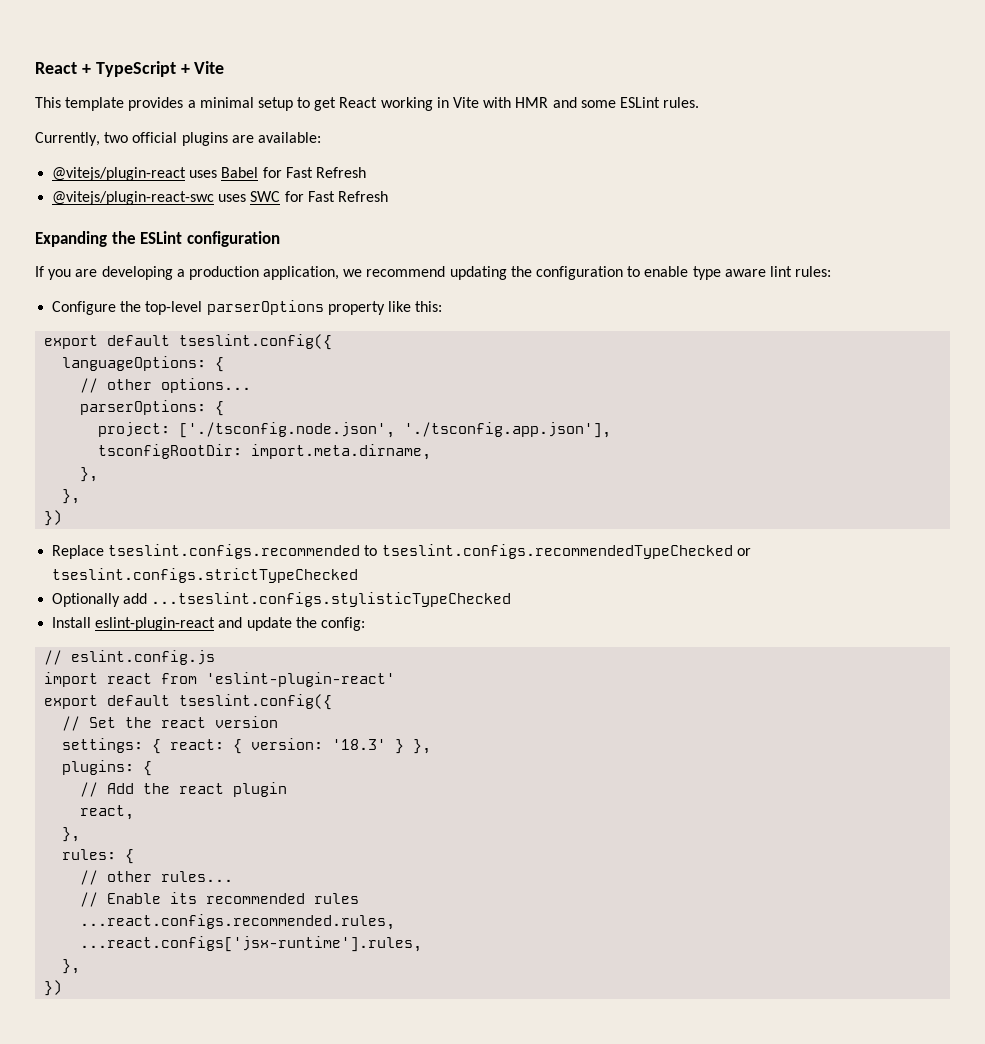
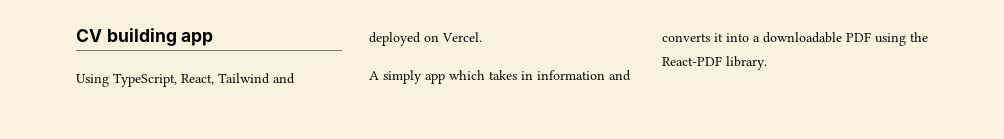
- React + TypeScript + Vite
- This template provides a minimal setup to get React working in Vite with HMR and some ESLint rules.
- Currently, two official plugins are available:
- @vitejs/plugin-react uses Babel for Fast Refresh
- @vitejs/plugin-react-swc uses SWC for Fast Refresh
- Expanding the ESLint configuration
- If you are developing a production application, we recommend updating the configuration to enable type aware lint rules:
- Configure the top-level parserOptions property like this:
- export default tseslint.config({
- languageOptions: {
- // other options...
- parserOptions: {
- project: ['./tsconfig.node.json', './tsconfig.app.json'],
- tsconfigRootDir: import.meta.dirname,
- },
- },
- })
- Replace tseslint.configs.recommended to tseslint.configs.recommendedTypeChecked or tseslint.configs.strictTypeChecked
- Optionally add ...tseslint.configs.stylisticTypeChecked
- Install eslint-plugin-react and update the config:
- // eslint.config.js
- import react from 'eslint-plugin-react'
- export default tseslint.config({
- // Set the react version
- settings: { react: { version: '18.3' } },
- plugins: {
- // Add the react plugin
- react,
- },
- rules: {
- // other rules...
- // Enable its recommended rules
- ...react.configs.recommended.rules,
- ...react.configs['jsx-runtime'].rules,
- },
- })
+ CV building app
+ Using TypeScript, React, Tailwind and deployed on Vercel.
+ A simply app which takes in information and converts it into a downloadable PDF using the React-PDF library.

